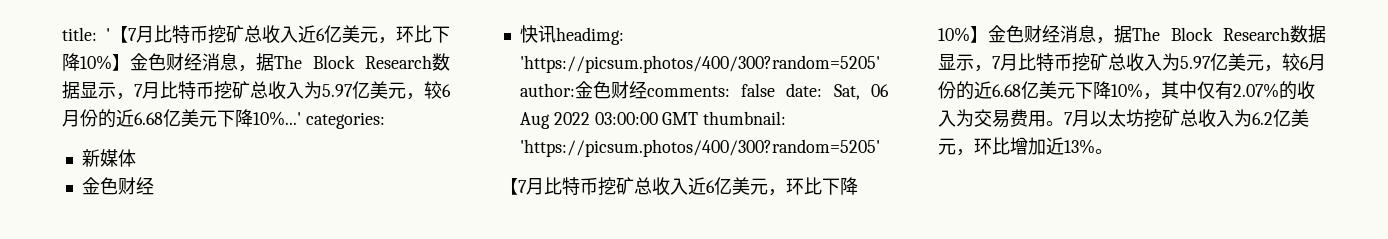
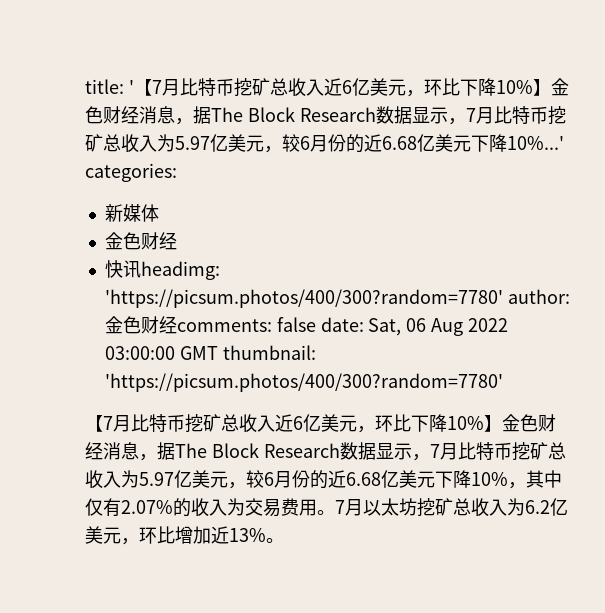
- 快讯headimg: 'https://picsum.photos/400/300?random=5205' author:金色财经comments: false date: Sat, 06 Aug 2022 03:00:00 GMT thumbnail: 'https://picsum.photos/400/300?random=5205'
+ 快讯headimg: 'https://picsum.photos/400/300?random=7780' author:金色财经comments: false date: Sat, 06 Aug 2022 03:00:00 GMT thumbnail: 'https://picsum.photos/400/300?random=7780'

